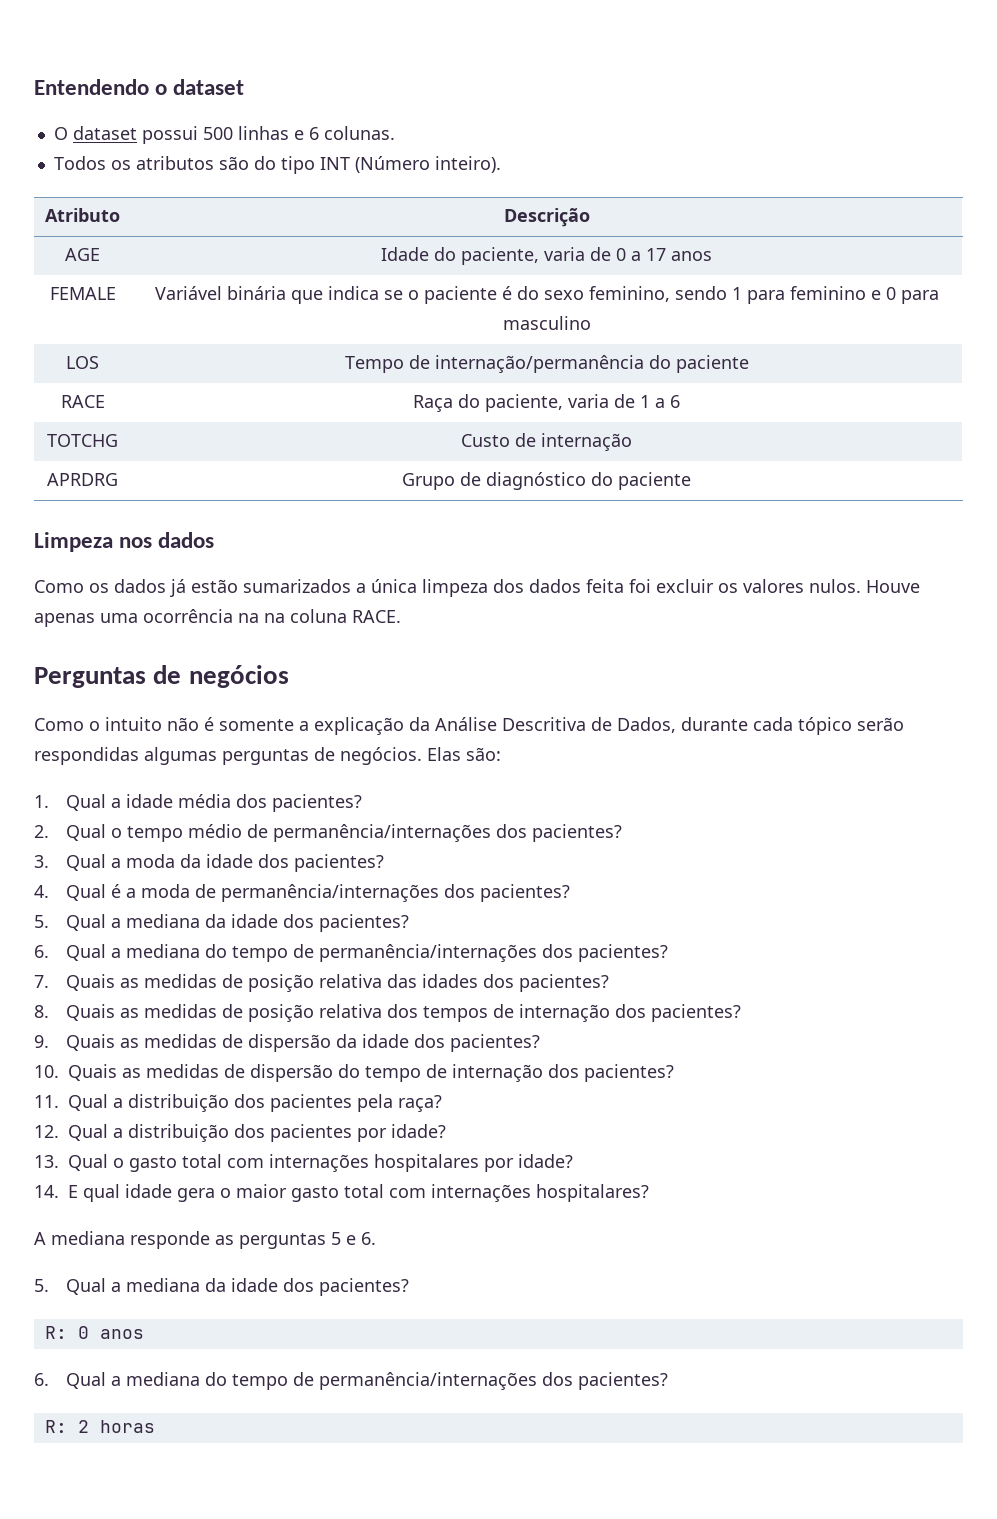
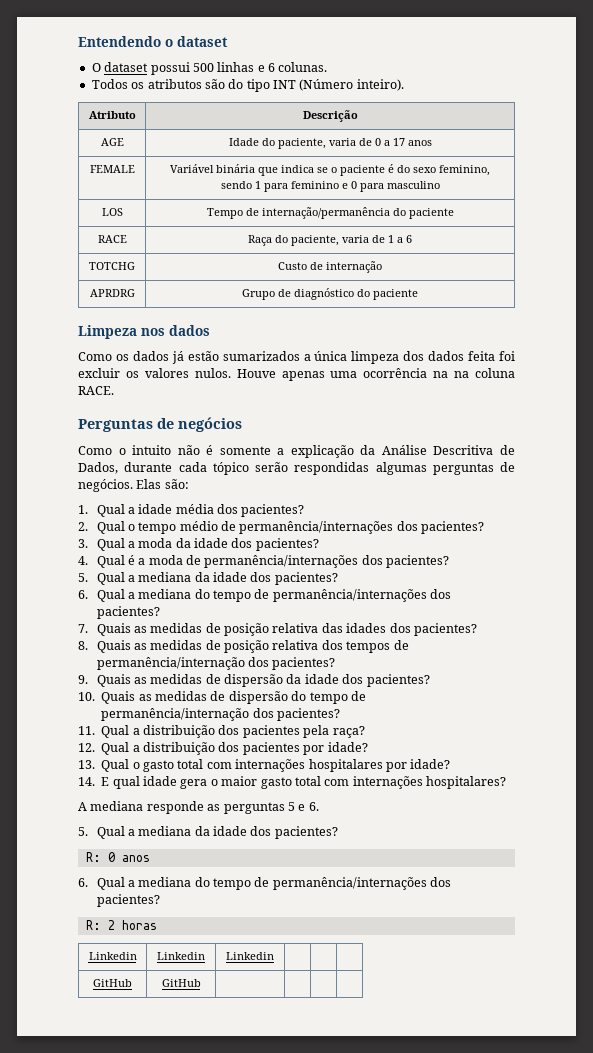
- 8. Quais as medidas de posição relativa dos tempos de internação dos pacientes?
+ 8. Quais as medidas de posição relativa dos tempos de permanência/internação dos pacientes?
- 10. Quais as medidas de dispersão do tempo de internação dos pacientes?
+ 10. Quais as medidas de dispersão do tempo de permanência/internação dos pacientes?
+ Linkedin | Linkedin | Linkedin | | |
+ GitHub | GitHub | | | |

